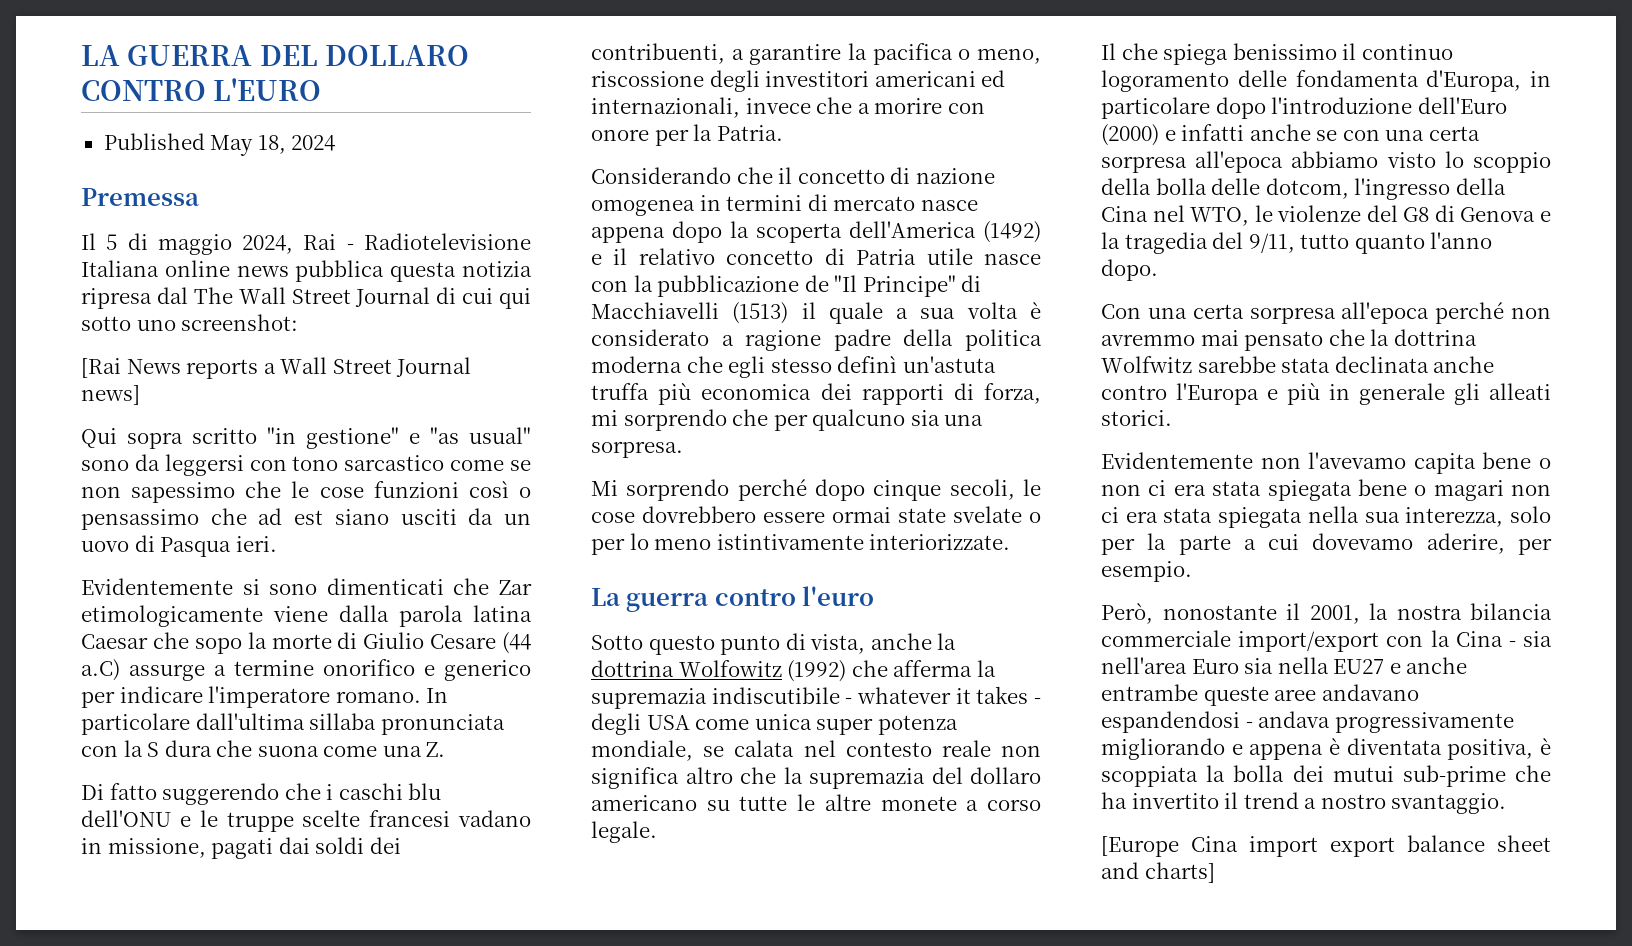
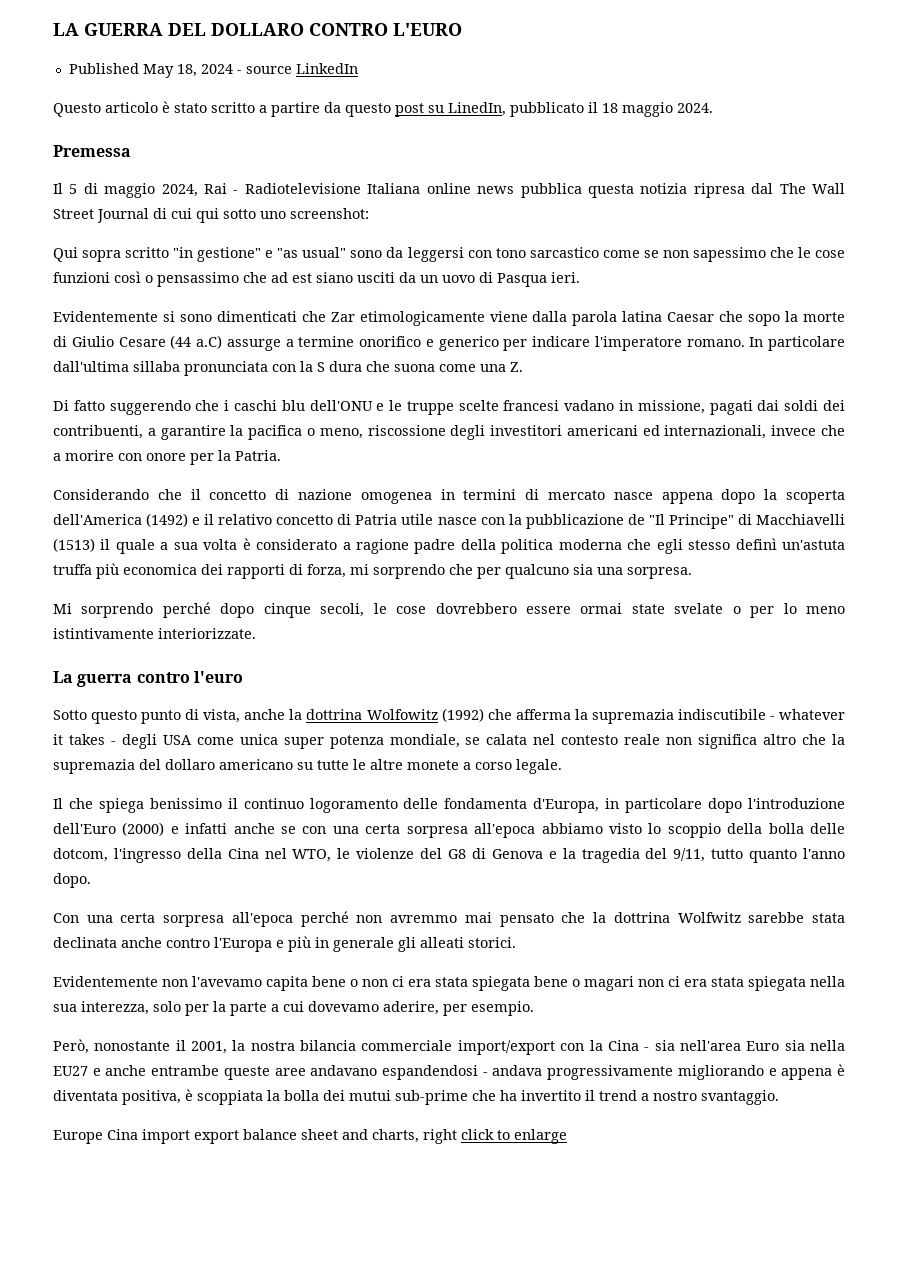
- Published May 18, 2024
+ Published May 18, 2024 - source LinkedIn
+ Questo articolo è stato scritto a partire da questo post su LinedIn, pubblicato il 18 maggio 2024.
- [Rai News reports a Wall Street Journal news]
- [Europe Cina import export balance sheet and charts]
+ Europe Cina import export balance sheet and charts, right click to enlarge

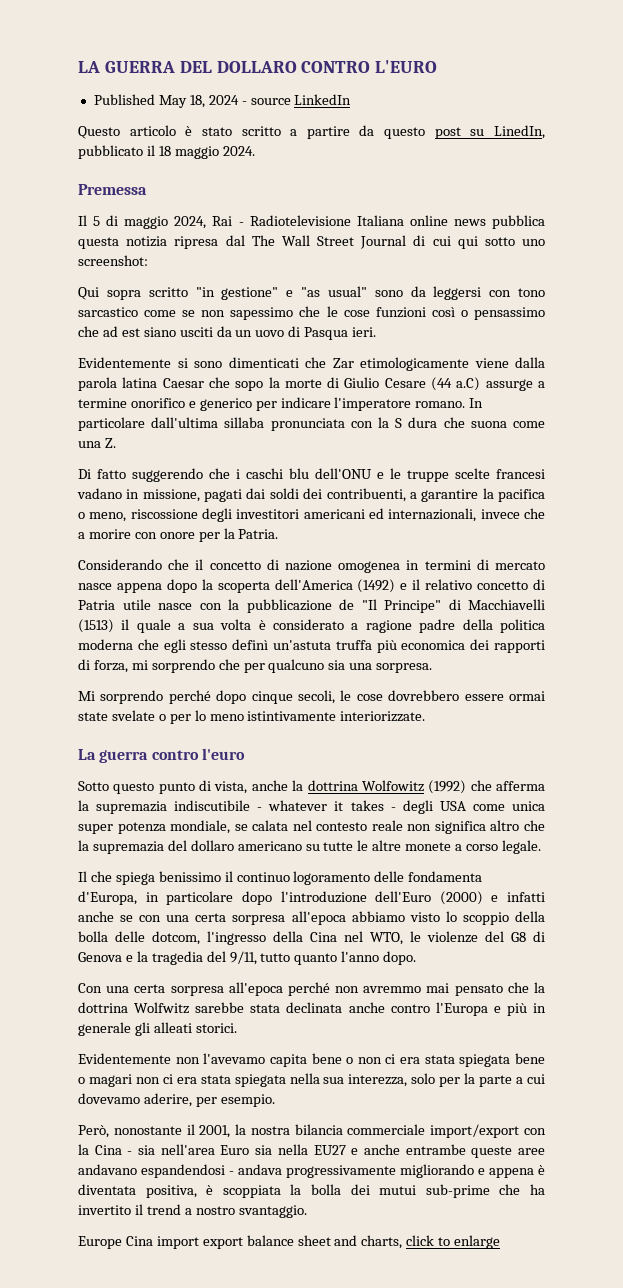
- Europe Cina import export balance sheet and charts, right click to enlarge
+ Europe Cina import export balance sheet and charts, click to enlarge

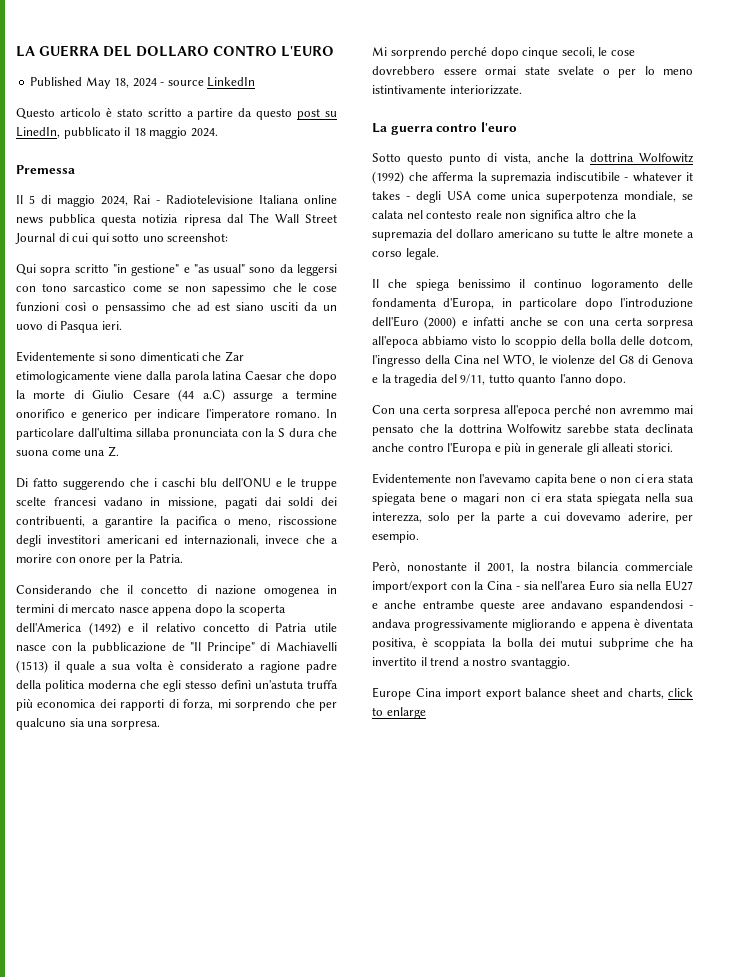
- Evidentemente si sono dimenticati che Zar etimologicamente viene dalla parola latina Caesar che sopo la morte di Giulio Cesare (44 a.C) assurge a termine onorifico e generico per indicare l'imperatore romano.
+ Evidentemente si sono dimenticati che Zar etimologicamente viene dalla parola latina Caesar che dopo la morte di Giulio Cesare (44 a.C) assurge a termine onorifico e generico per indicare l'imperatore romano.
- Considerando che il concetto di nazione omogenea in termini di mercato nasce appena dopo la scoperta dell'America (1492) e il relativo concetto di Patria utile nasce con la pubblicazione de "Il Principe" di Macchiavelli (1513) il quale a sua volta è considerato a ragione padre della politica moderna che egli stesso definì un'astuta truffa più economica dei rapporti di forza, mi sorprendo che per qualcuno sia una sorpresa.
+ Considerando che il concetto di nazione omogenea in termini di mercato nasce appena dopo la scoperta dell'America (1492) e il relativo concetto di Patria utile nasce con la pubblicazione de "Il Principe" di Machiavelli (1513) il quale a sua volta è considerato a ragione padre della politica moderna che egli stesso definì un'astuta truffa più economica dei rapporti di forza, mi sorprendo che per qualcuno sia una sorpresa.
- Sotto questo punto di vista, anche la dottrina Wolfowitz (1992) che afferma la supremazia indiscutibile - whatever it takes - degli USA come unica super potenza mondiale, se calata nel contesto reale non significa altro che la supremazia del dollaro americano su tutte le altre monete a corso legale.
+ Sotto questo punto di vista, anche la dottrina Wolfowitz (1992) che afferma la supremazia indiscutibile - whatever it takes - degli USA come unica superpotenza mondiale, se calata nel contesto reale non significa altro che la supremazia del dollaro americano su tutte le altre monete a corso legale.
- Con una certa sorpresa all'epoca perché non avremmo mai pensato che la dottrina Wolfwitz sarebbe stata declinata anche contro l'Europa e più in generale gli alleati storici.
+ Con una certa sorpresa all'epoca perché non avremmo mai pensato che la dottrina Wolfowitz sarebbe stata declinata anche contro l'Europa e più in generale gli alleati storici.
- Però, nonostante il 2001, la nostra bilancia commerciale import/export con la Cina - sia nell'area Euro sia nella EU27 e anche entrambe queste aree andavano espandendosi - andava progressivamente migliorando e appena è diventata positiva, è scoppiata la bolla dei mutui sub-prime che ha invertito il trend a nostro svantaggio.
+ Però, nonostante il 2001, la nostra bilancia commerciale import/export con la Cina - sia nell'area Euro sia nella EU27 e anche entrambe queste aree andavano espandendosi - andava progressivamente migliorando e appena è diventata positiva, è scoppiata la bolla dei mutui subprime che ha invertito il trend a nostro svantaggio.

